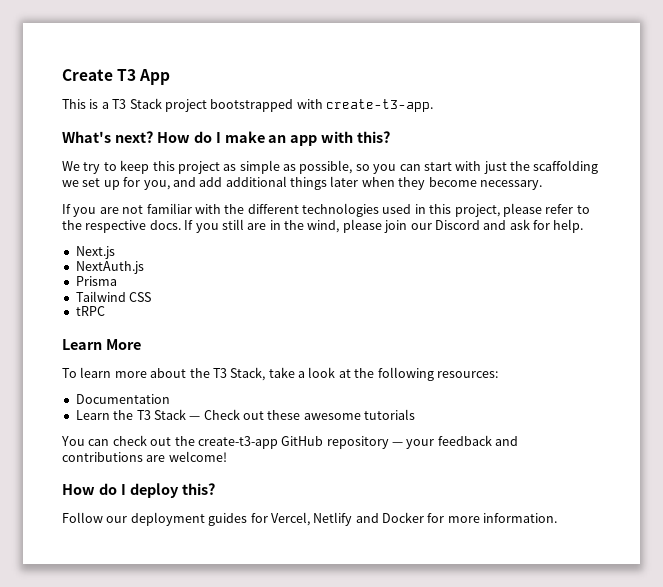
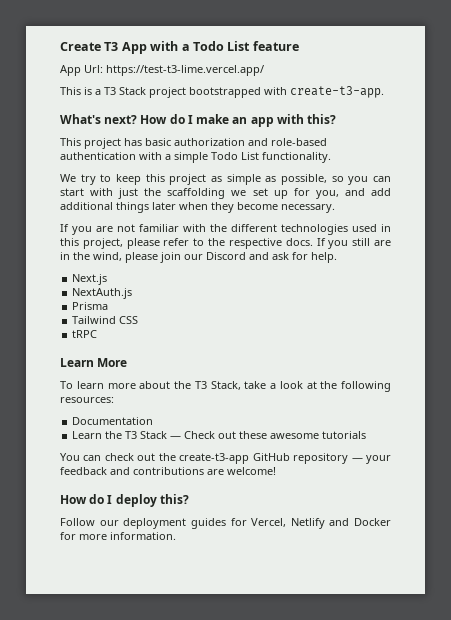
- Create T3 App
+ Create T3 App with a Todo List feature
+ App Url: https://test-t3-lime.vercel.app/
+ This project has basic authorization and role-based authentication with a simple Todo List functionality.

